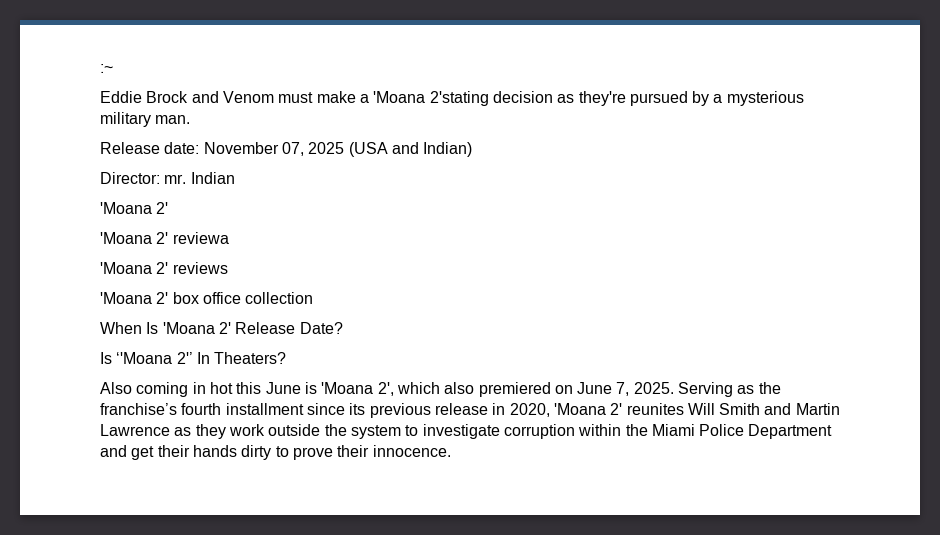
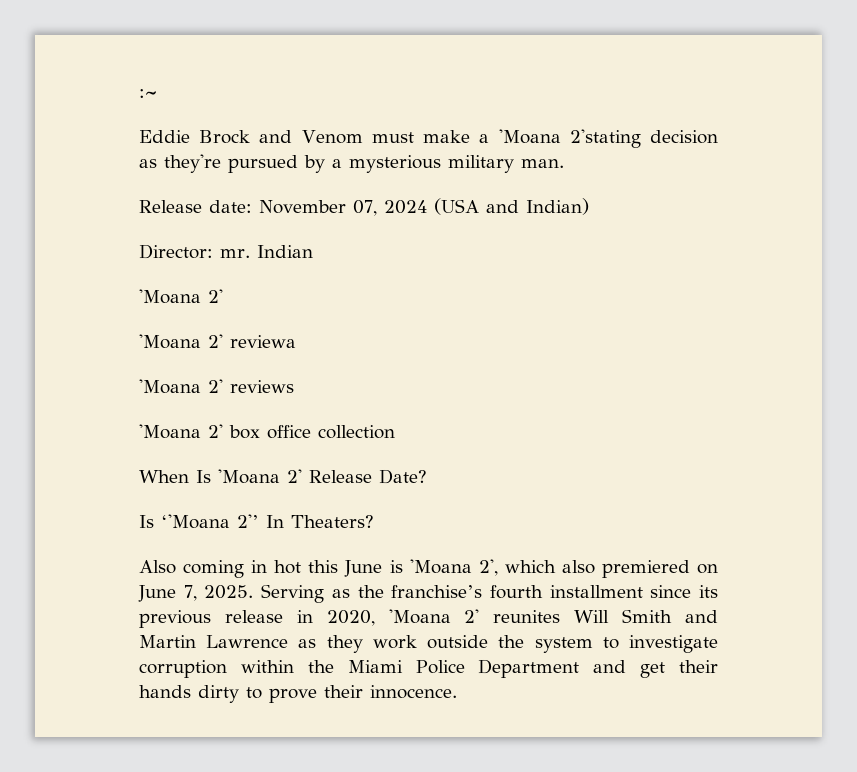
- Release date: November 07, 2025 (USA and Indian)
+ Release date: November 07, 2024 (USA and Indian)

